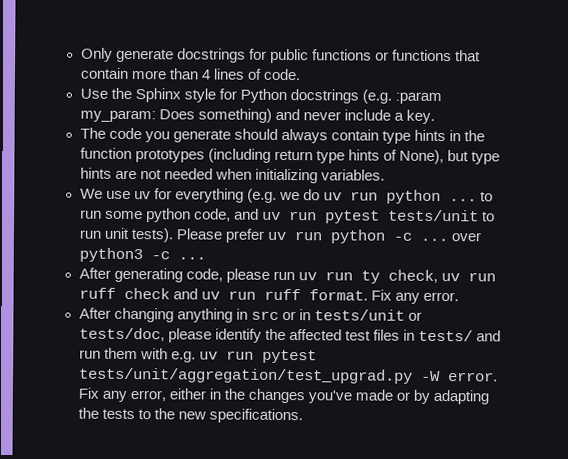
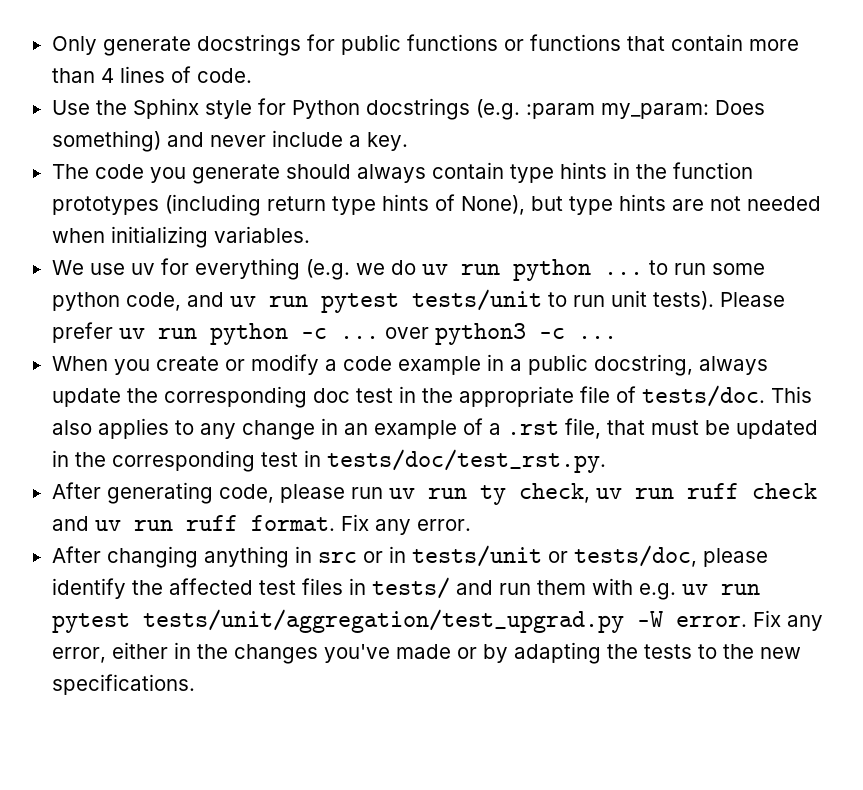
+ When you create or modify a code example in a public docstring, always update the corresponding doc test in the appropriate file of tests/doc. This also applies to any change in an example of a .rst file, that must be updated in the corresponding test in tests/doc/test_rst.py.

